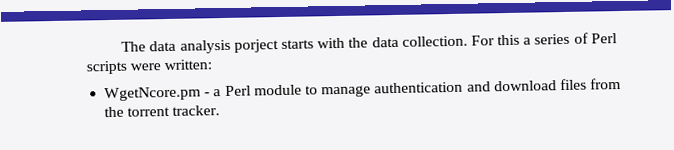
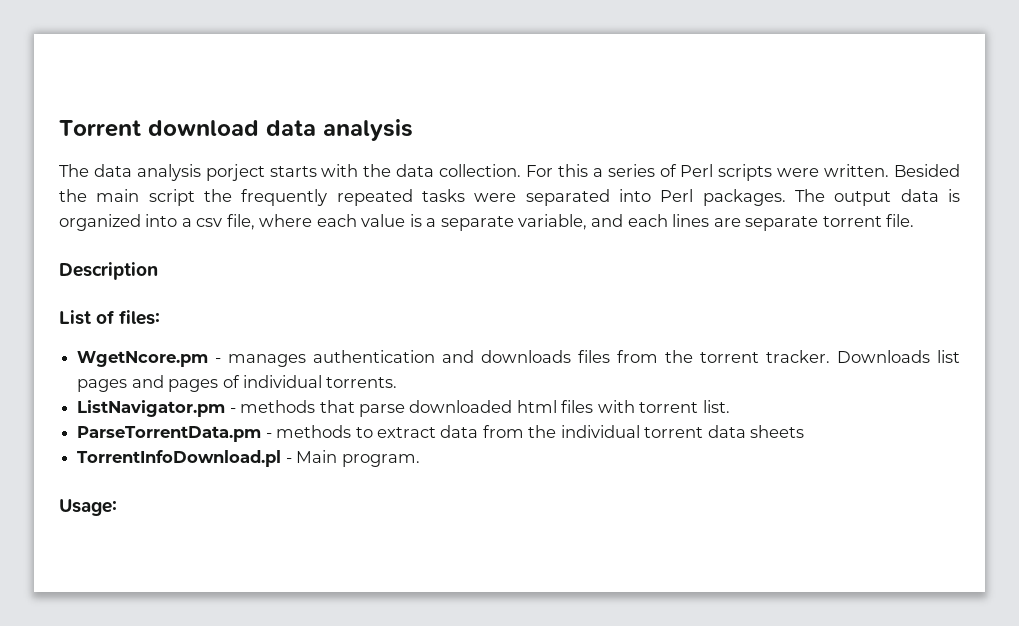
+ Torrent download data analysis
- For this a series of Perl scripts were written:
- WgetNcore.pm - a Perl module to manage authentication and download files from the torrent tracker.
+ For this a series of Perl scripts were written. Besided the main script the frequently repeated tasks were separated into Perl packages. The output data is organized into a csv file, where each value is a separate variable, and each lines are separate torrent file.
+ Description
+ List of files:
+ WgetNcore.pm - manages authentication and downloads files from the torrent tracker.
+ Downloads list pages and pages of individual torrents.
+ ListNavigator.pm - methods that parse downloaded html files with torrent list.
+ ParseTorrentData.pm - methods to extract data from the individual torrent data sheets
+ TorrentInfoDownload.pl - Main program.
+ Usage:

